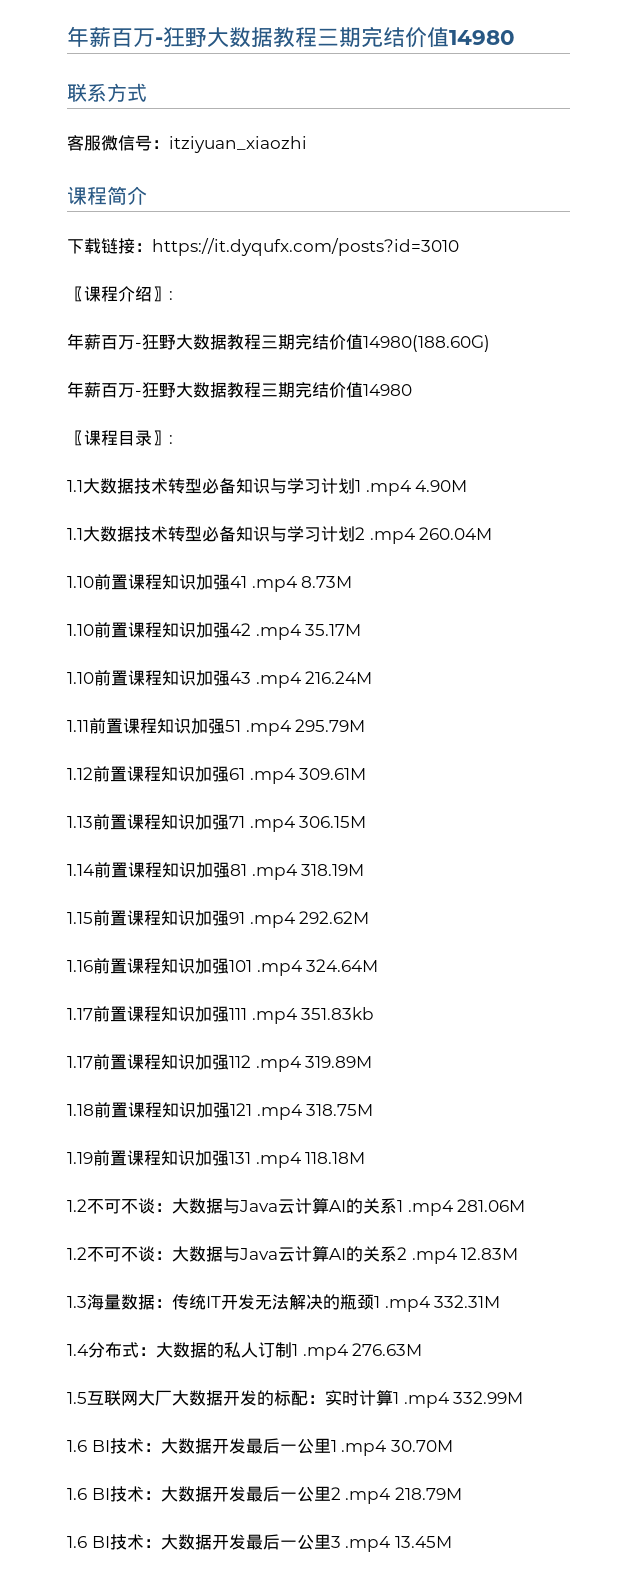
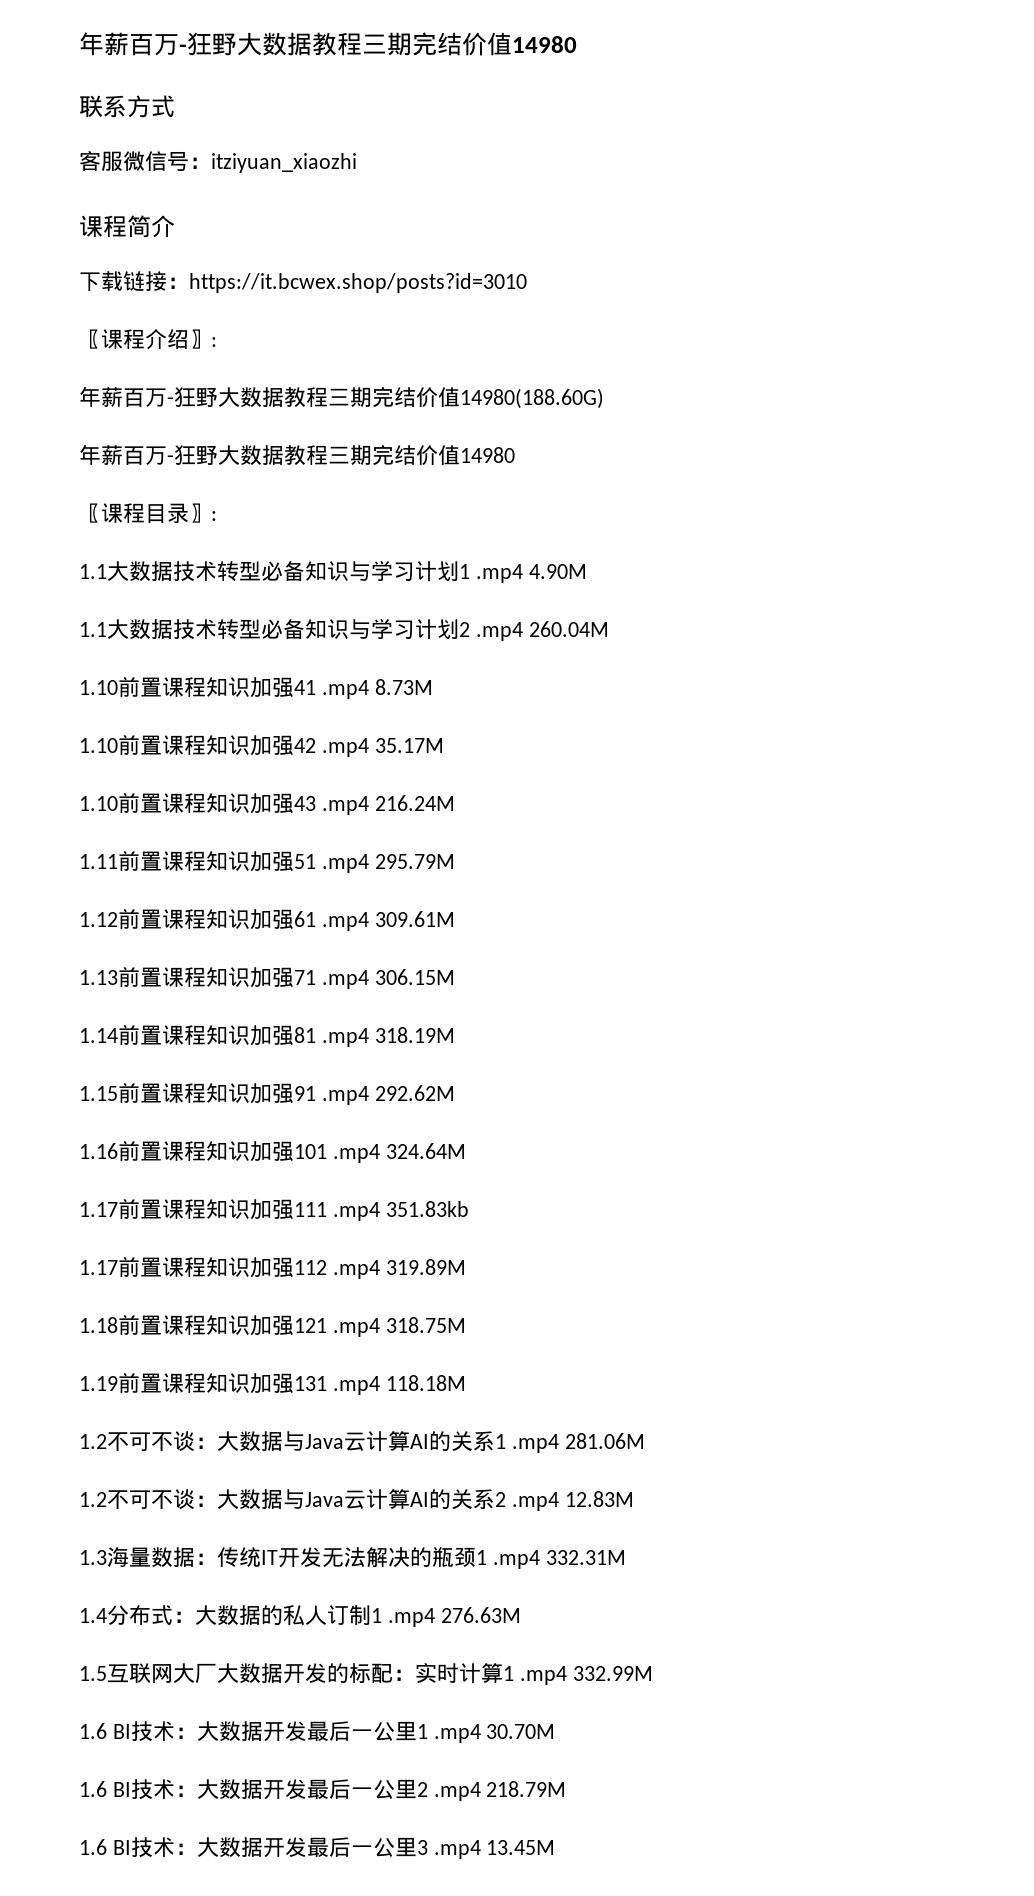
- 下载链接：https://it.dyqufx.com/posts?id=3010
+ 下载链接：https://it.bcwex.shop/posts?id=3010

